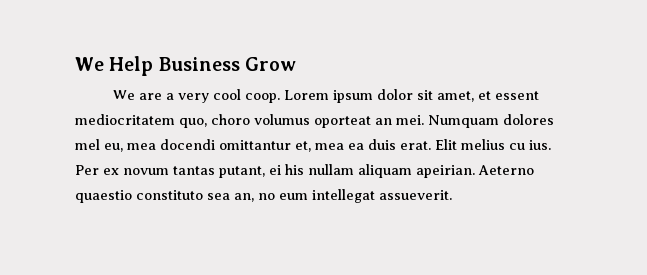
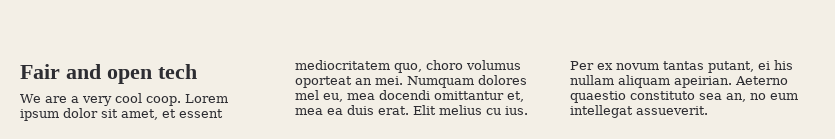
- We Help Business Grow
+ Fair and open tech

